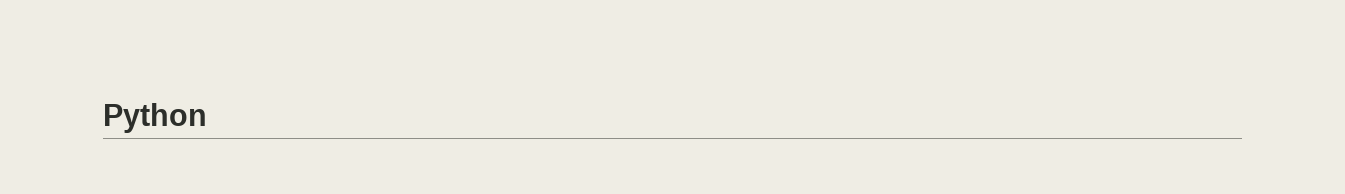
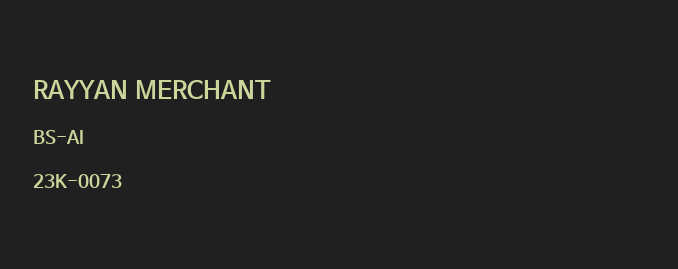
- Python
+ RAYYAN MERCHANT
+ BS-AI
+ 23K-0073

